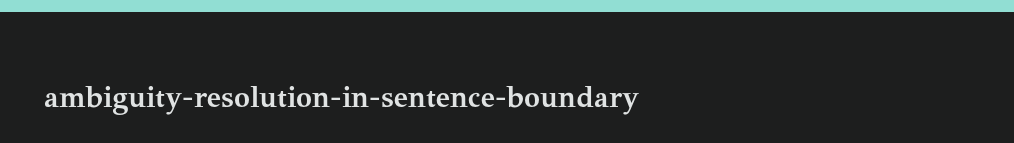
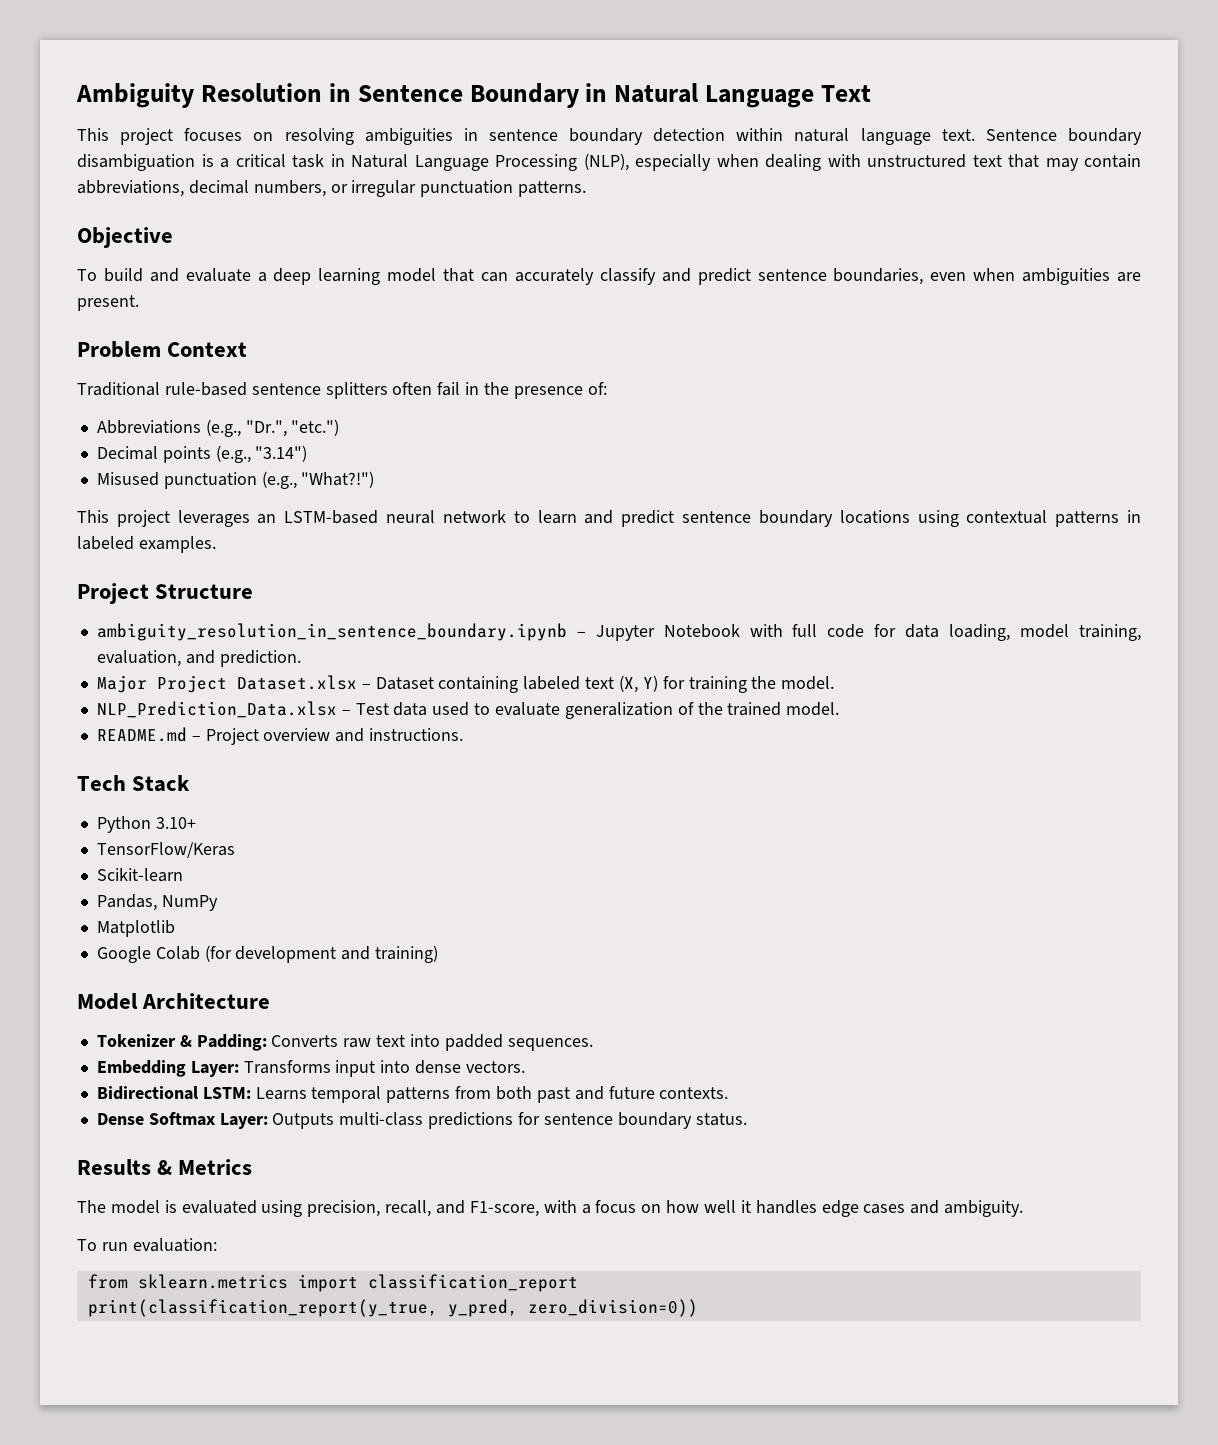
- ambiguity-resolution-in-sentence-boundary
+ Ambiguity Resolution in Sentence Boundary in Natural Language Text
+ This project focuses on resolving ambiguities in sentence boundary detection within natural language text. Sentence boundary disambiguation is a critical task in Natural Language Processing (NLP), especially when dealing with unstructured text that may contain abbreviations, decimal numbers, or irregular punctuation patterns.
+ Objective
+ To build and evaluate a deep learning model that can accurately classify and predict sentence boundaries, even when ambiguities are present.
+ Problem Context
+ Traditional rule-based sentence splitters often fail in the presence of:
+ Abbreviations (e.g., "Dr.", "etc.")
+ Decimal points (e.g., "3.14")
+ Misused punctuation (e.g., "What?!")
+ This project leverages an LSTM-based neural network to learn and predict sentence boundary locations using contextual patterns in labeled examples.
+ Project Structure
+ ambiguity_resolution_in_sentence_boundary.ipynb – Jupyter Notebook with full code for data loading, model training, evaluation, and prediction.
+ Major Project Dataset.xlsx – Dataset containing labeled text (X, Y) for training the model.
+ NLP_Prediction_Data.xlsx – Test data used to evaluate generalization of the trained model.
+ README.md – Project overview and instructions.
+ Tech Stack
+ Python 3.10+
+ TensorFlow/Keras
+ Scikit-learn
+ Pandas, NumPy
+ Matplotlib
+ Google Colab (for development and training)
+ Model Architecture
+ Tokenizer & Padding: Converts raw text into padded sequences.
+ Embedding Layer: Transforms input into dense vectors.
+ Bidirectional LSTM: Learns temporal patterns from both past and future contexts.
+ Dense Softmax Layer: Outputs multi-class predictions for sentence boundary status.
+ Results & Metrics
+ The model is evaluated using precision, recall, and F1-score, with a focus on how well it handles edge cases and ambiguity.
+ To run evaluation:
+ from sklearn.metrics import classification_report
+ print(classification_report(y_true, y_pred, zero_division=0))

